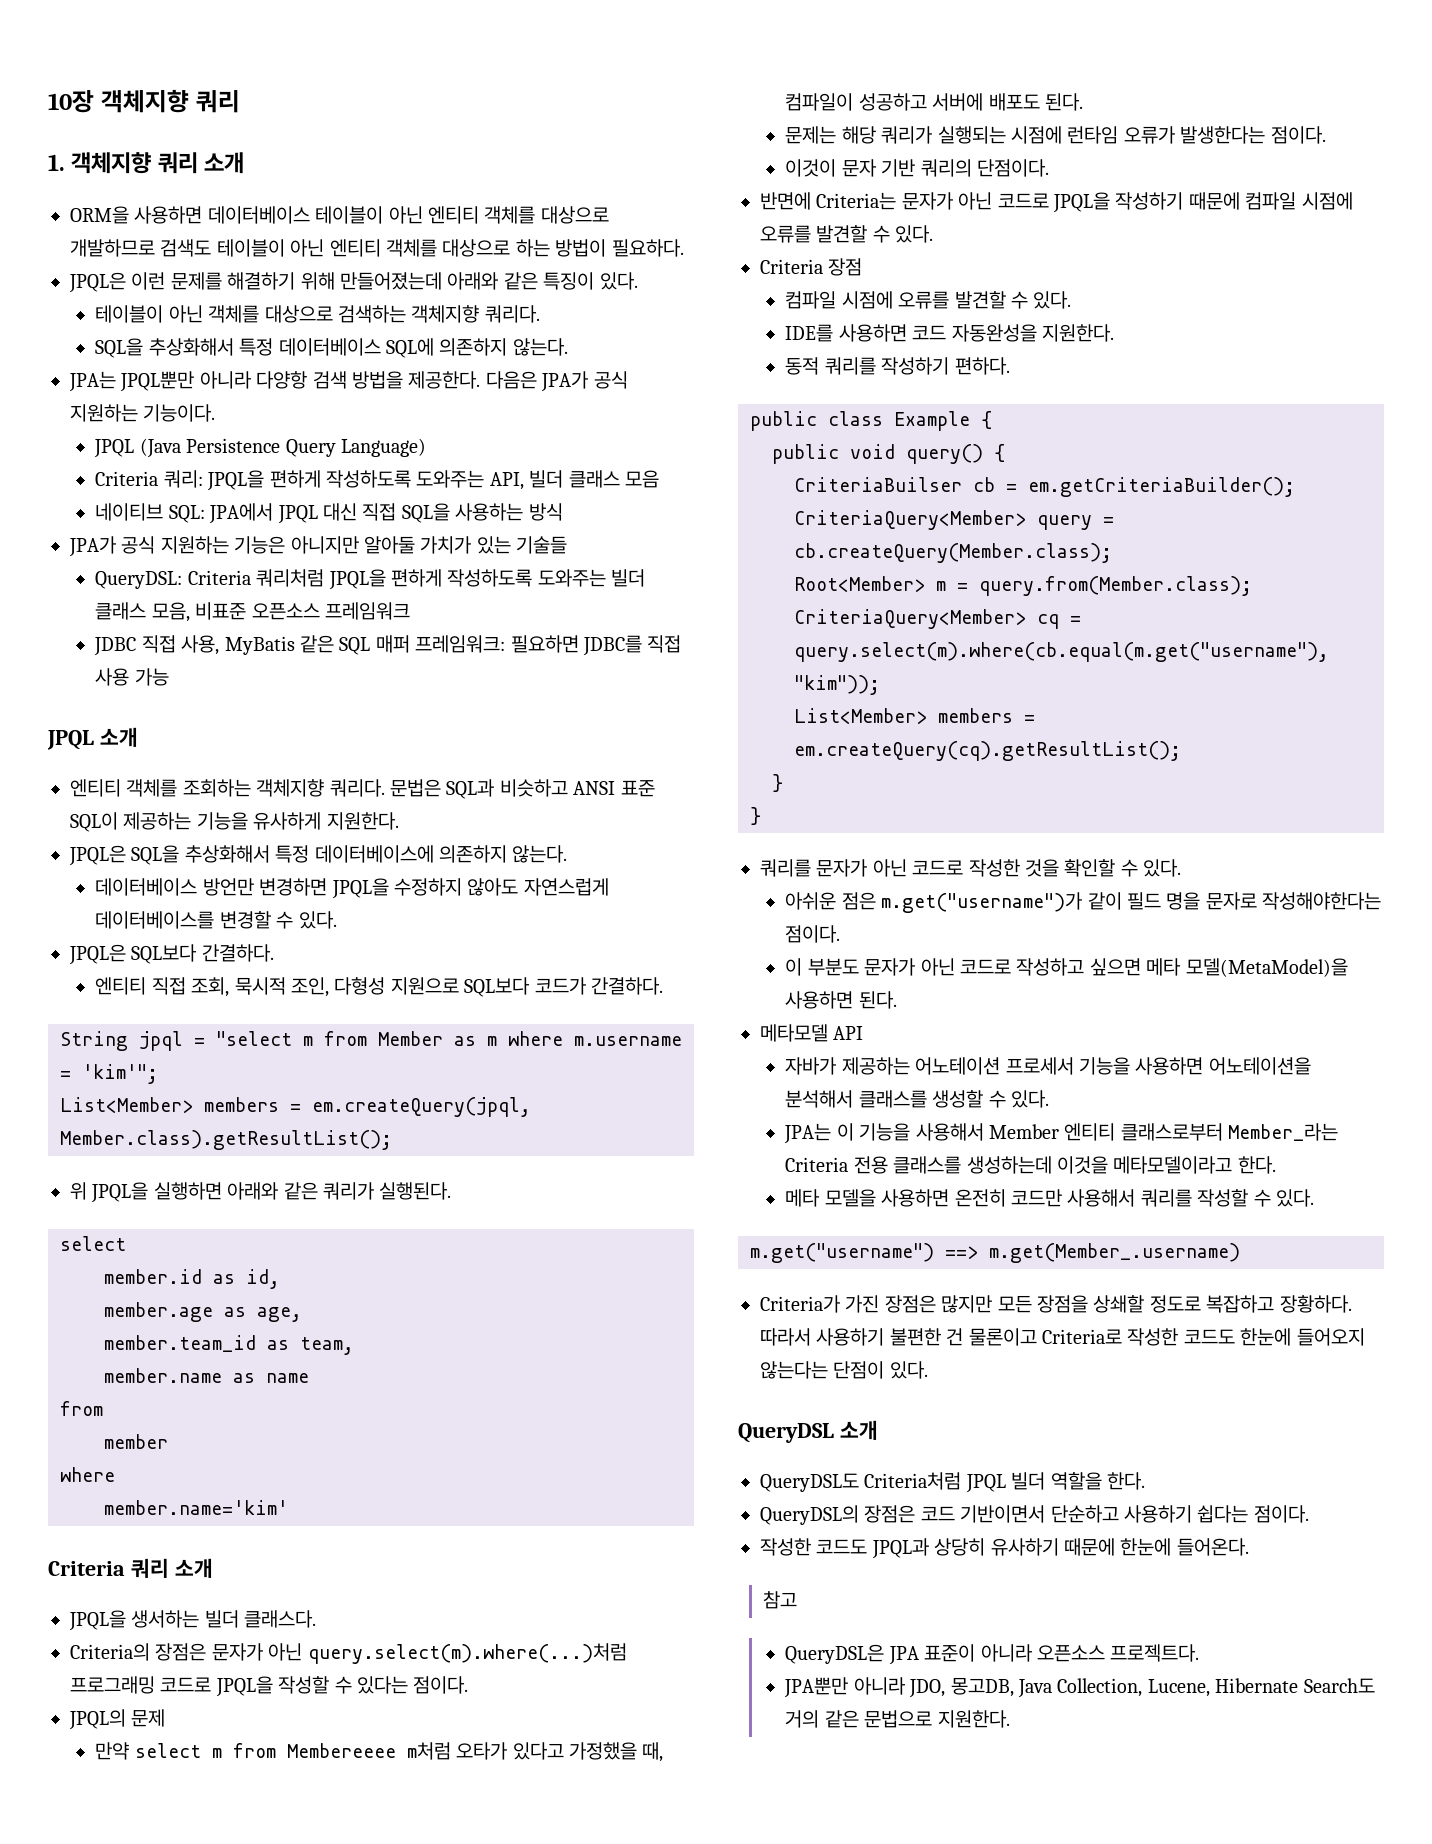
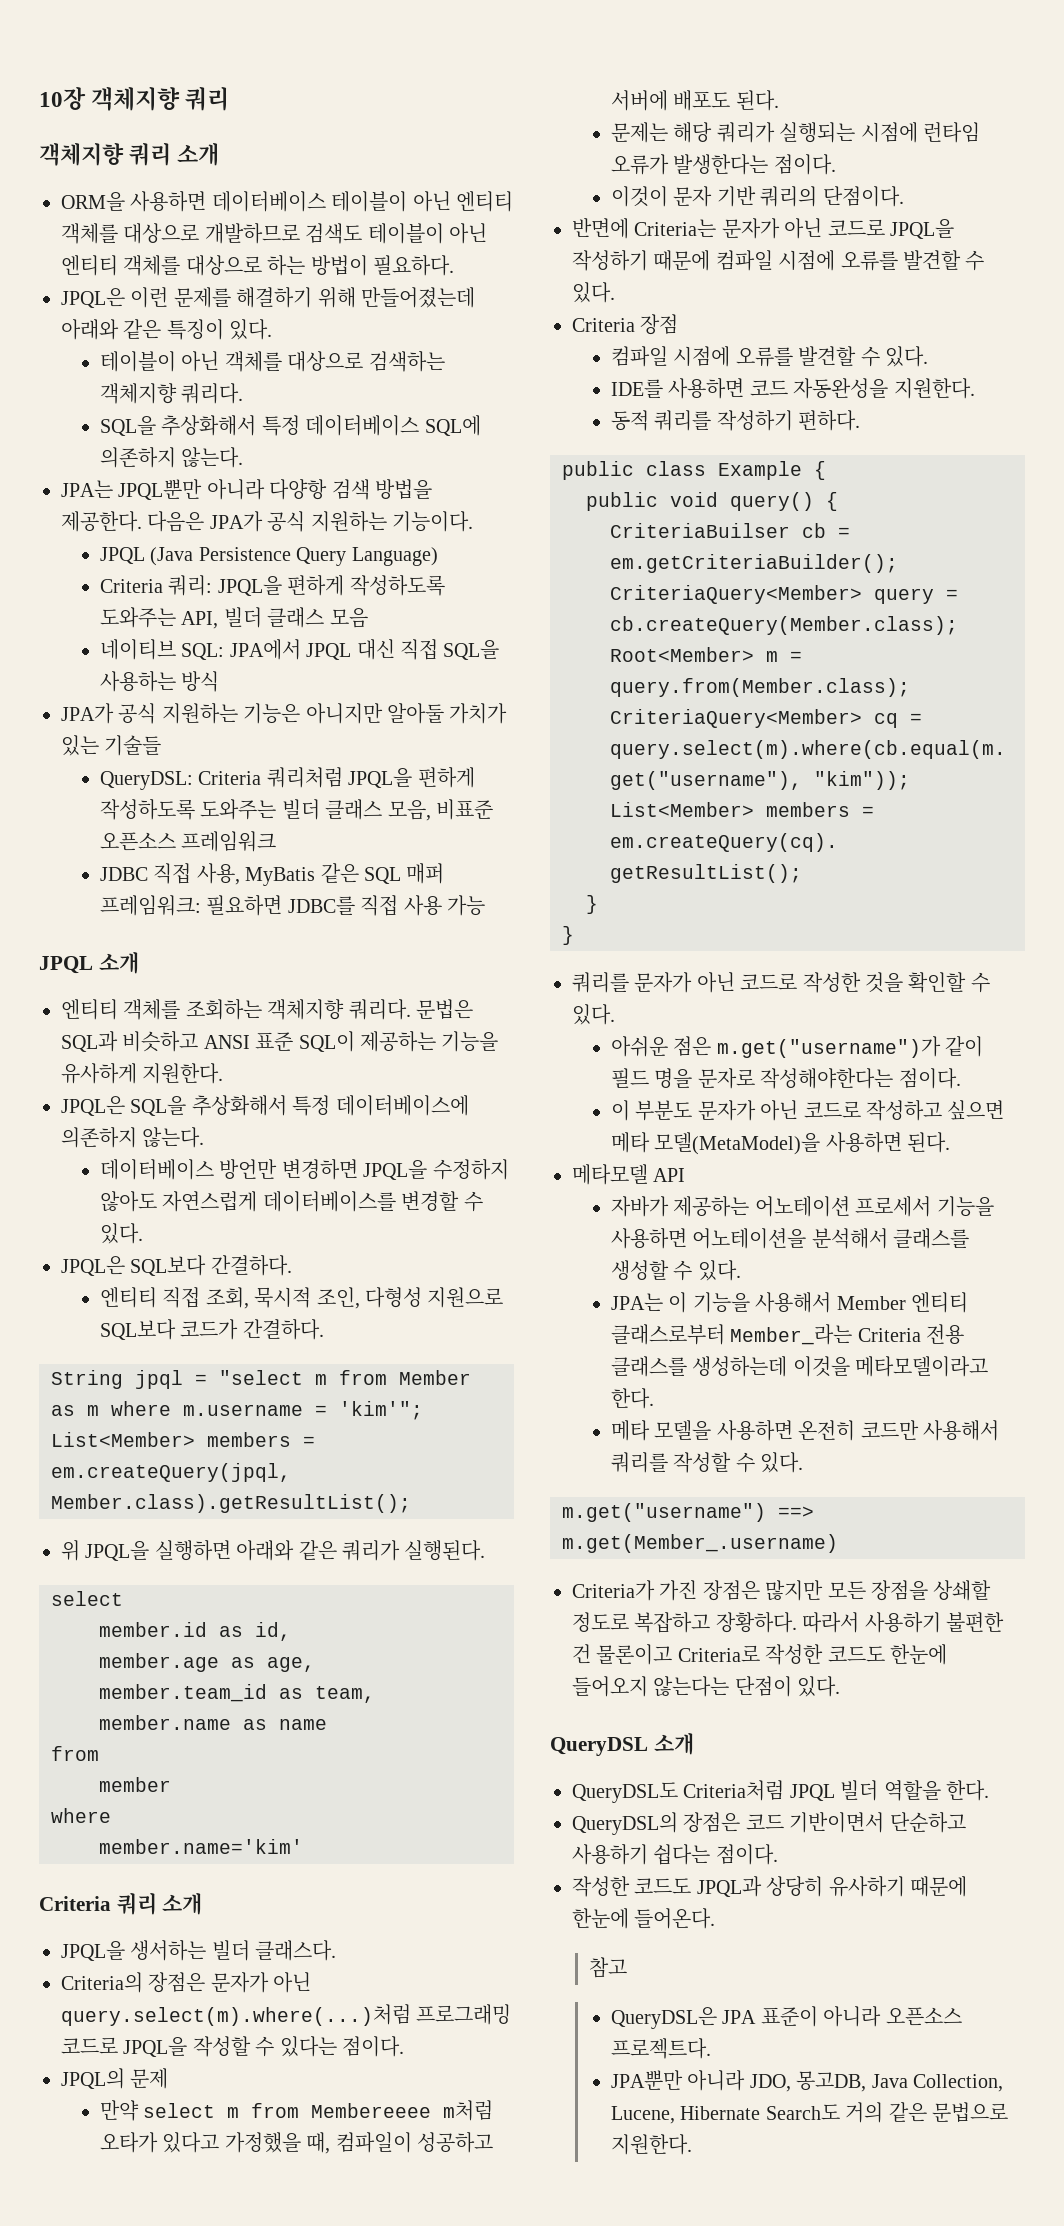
- 1. 객체지향 쿼리 소개
+ 객체지향 쿼리 소개

